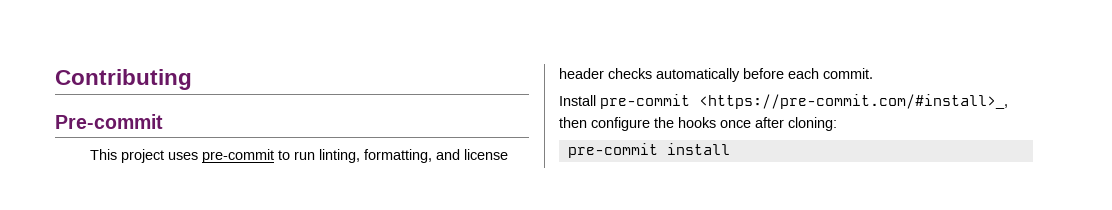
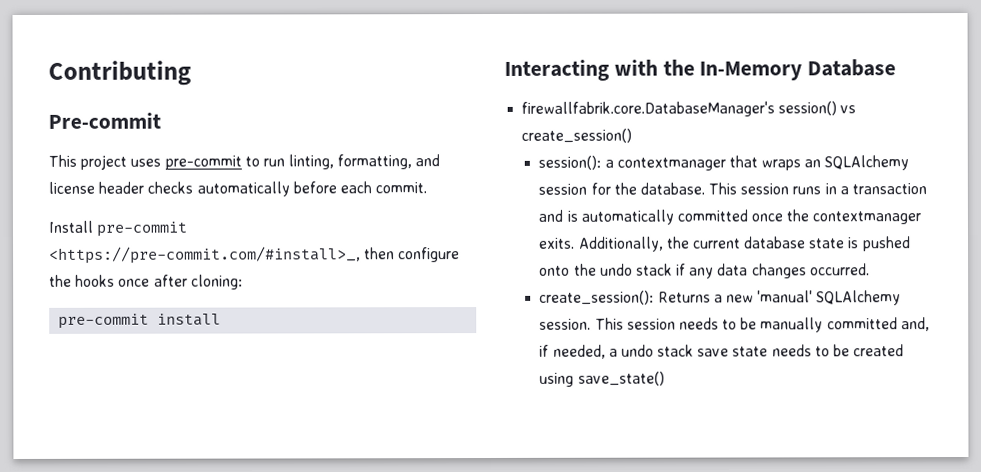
+ Interacting with the In-Memory Database
+ firewallfabrik.core.DatabaseManager's session() vs create_session()
+ session(): a contextmanager that wraps an SQLAlchemy session for the database. This session runs in a transaction and is automatically committed once the contextmanager exits. Additionally, the current database state is pushed onto the undo stack if any data changes occurred.
+ create_session(): Returns a new 'manual' SQLAlchemy session. This session needs to be manually committed and, if needed, a undo stack save state needs to be created using save_state()

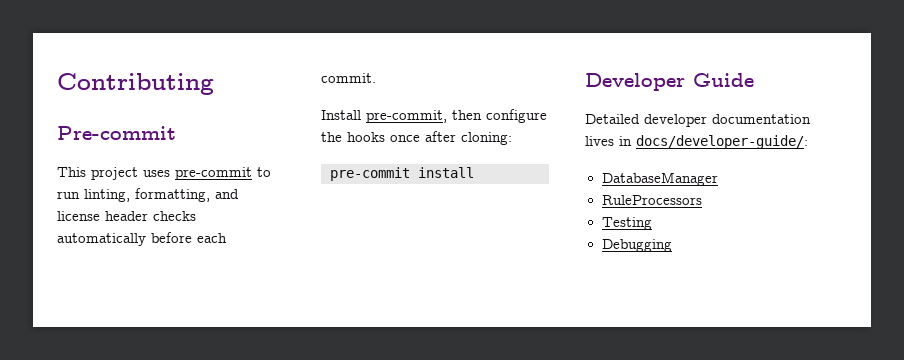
- Install pre-commit <https://pre-commit.com/#install>_, then configure the hooks once after cloning:
+ Install pre-commit, then configure the hooks once after cloning:
- Interacting with the In-Memory Database
- firewallfabrik.core.DatabaseManager's session() vs create_session()
- session(): a contextmanager that wraps an SQLAlchemy session for the database. This session runs in a transaction and is automatically committed once the contextmanager exits. Additionally, the current database state is pushed onto the undo stack if any data changes occurred.
- create_session(): Returns a new 'manual' SQLAlchemy session. This session needs to be manually committed and, if needed, a undo stack save state needs to be created using save_state()
+ Developer Guide
+ Detailed developer documentation lives in docs/developer-guide/:
+ DatabaseManager
+ RuleProcessors
+ Testing
+ Debugging

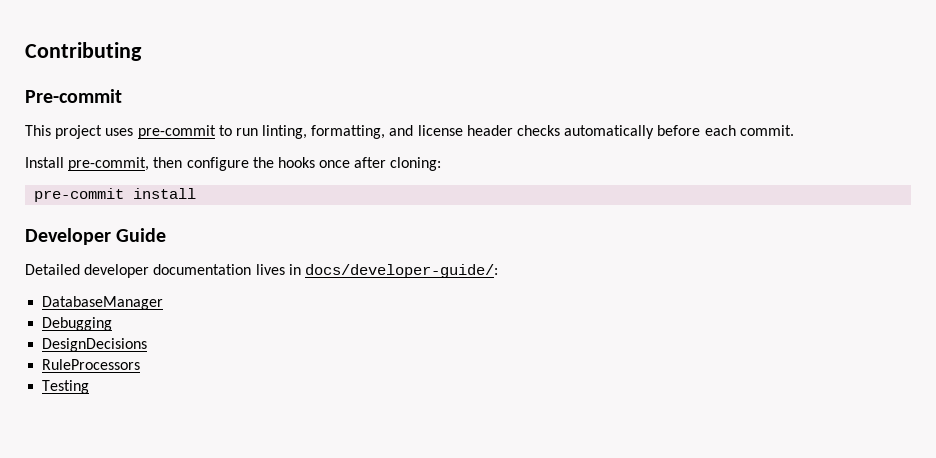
+ Debugging
+ DesignDecisions
- Debugging

